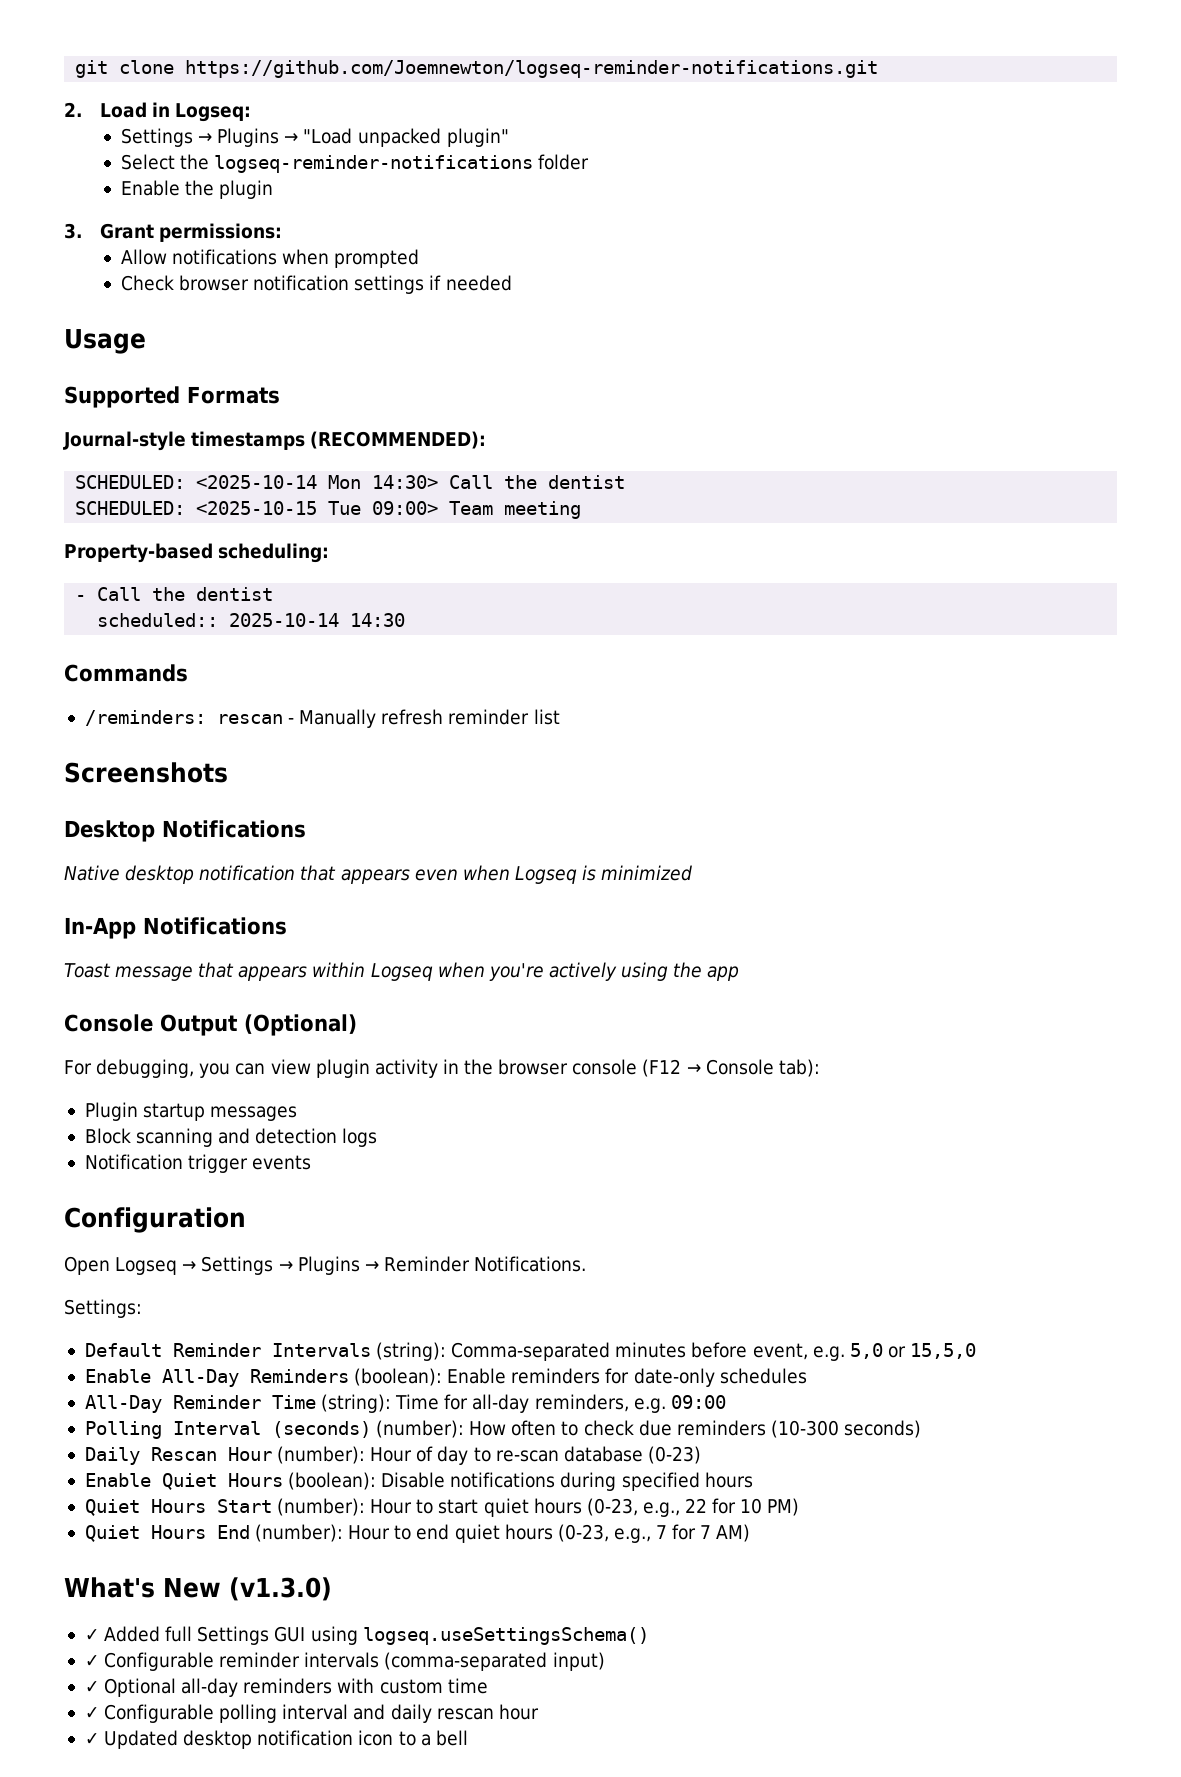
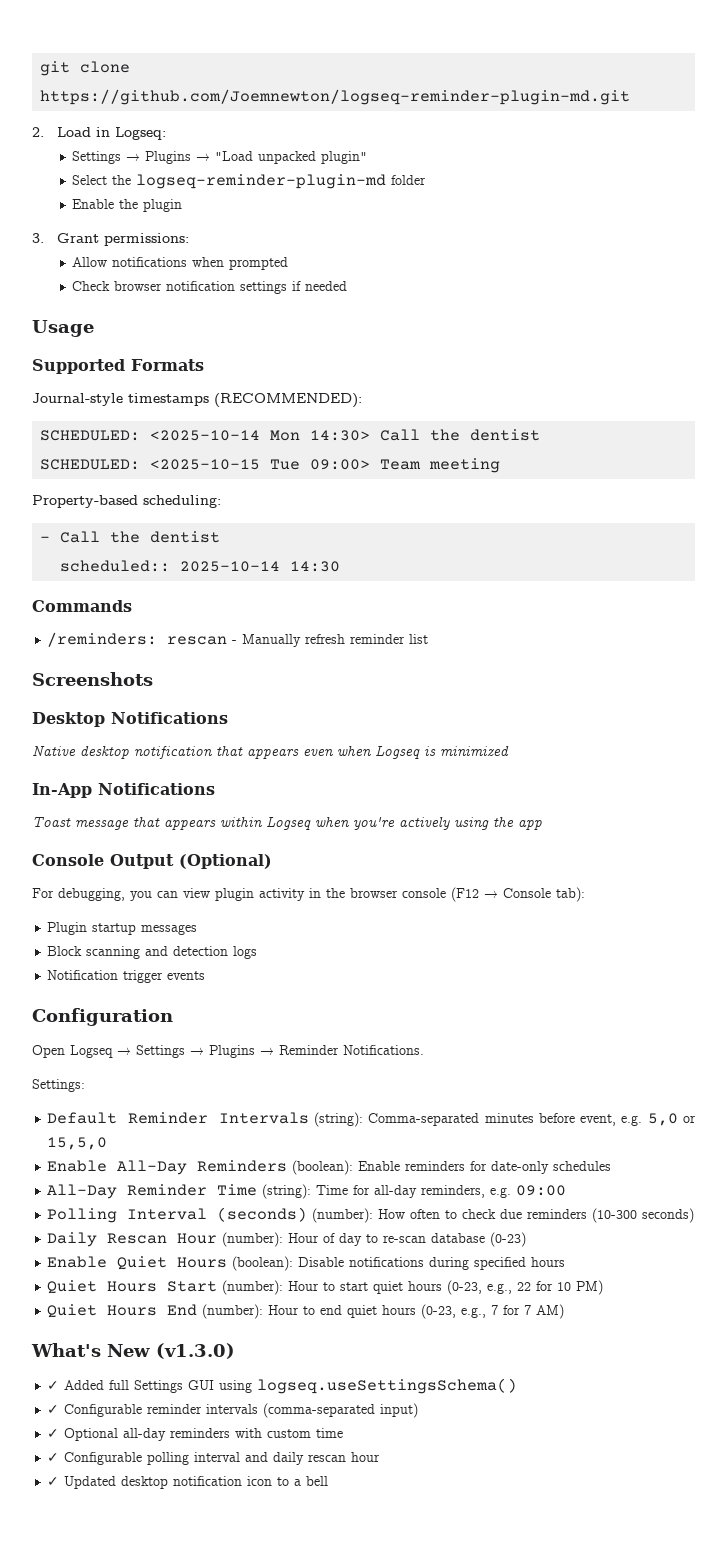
- git clone https://github.com/Joemnewton/logseq-reminder-notifications.git
+ git clone https://github.com/Joemnewton/logseq-reminder-plugin-md.git
- Select the logseq-reminder-notifications folder
+ Select the logseq-reminder-plugin-md folder

